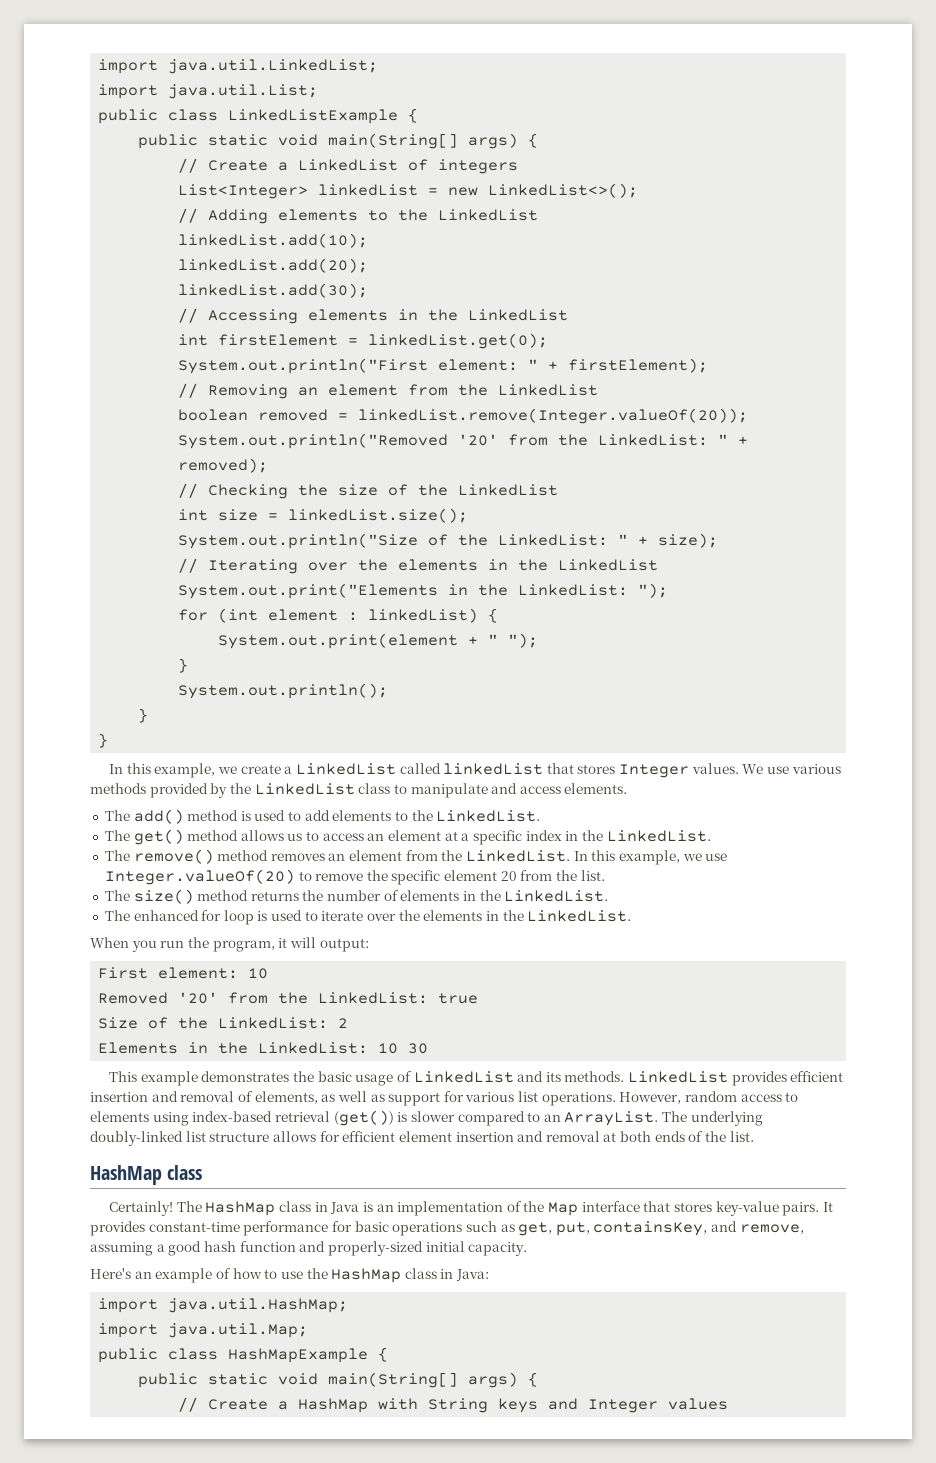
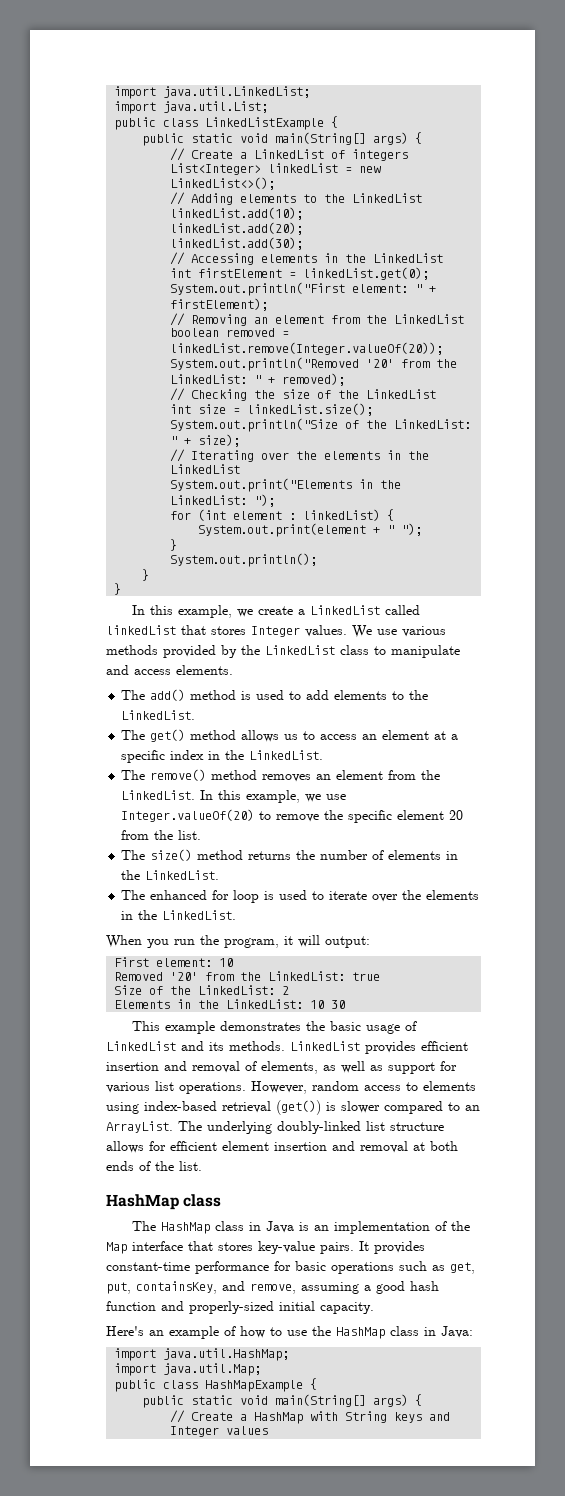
- Certainly!

